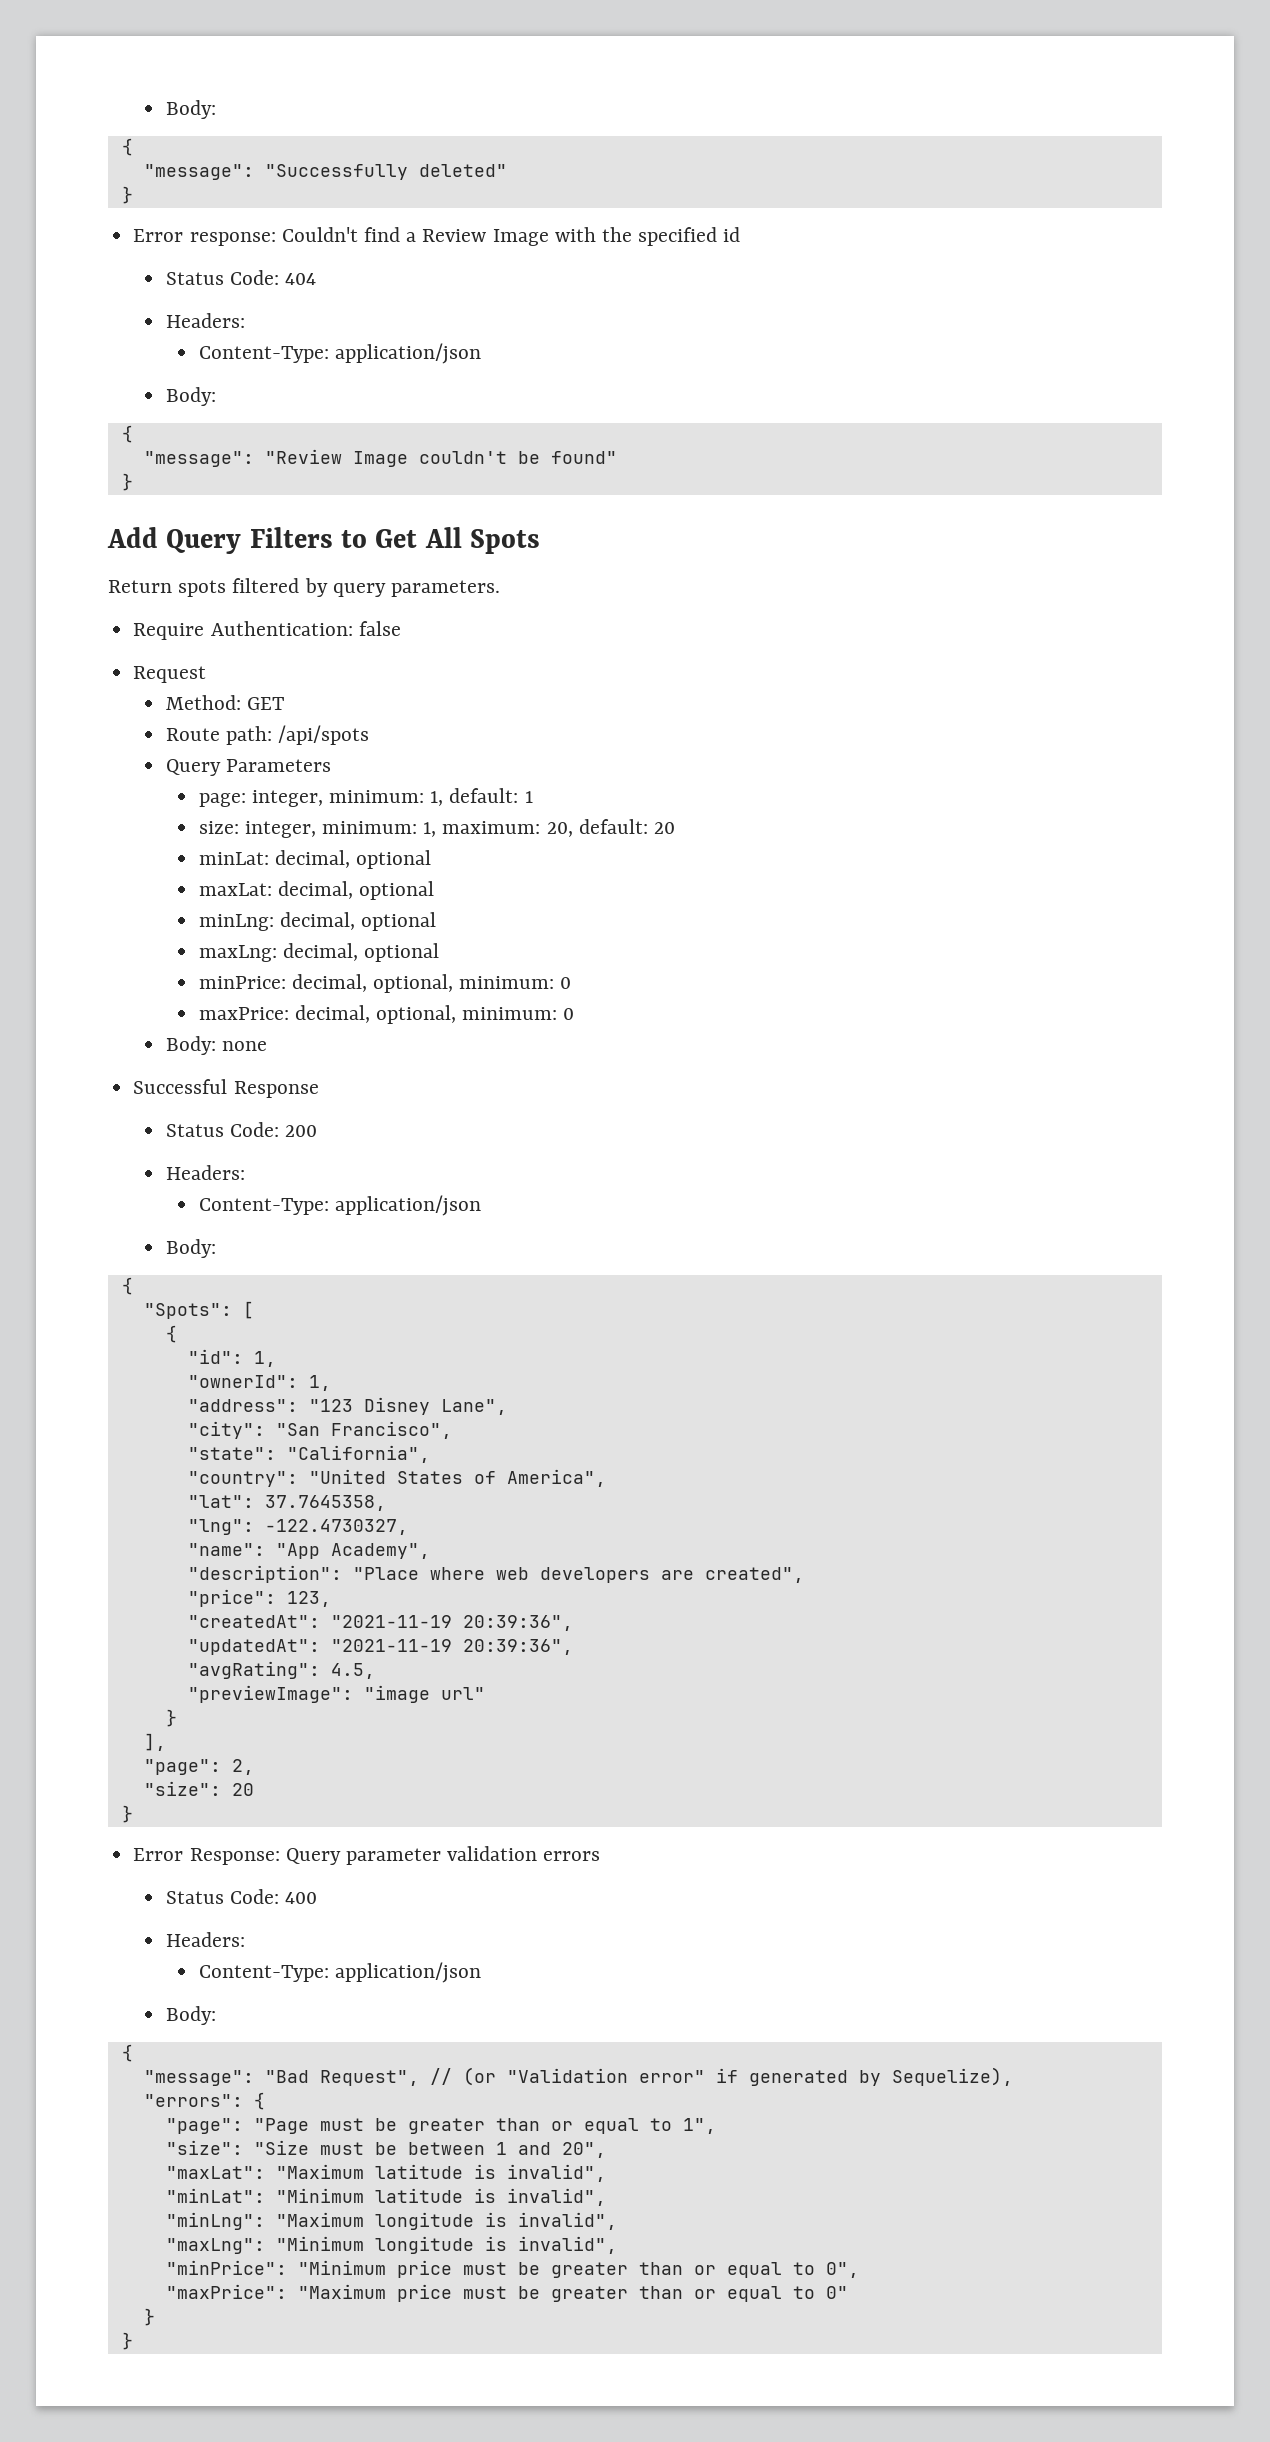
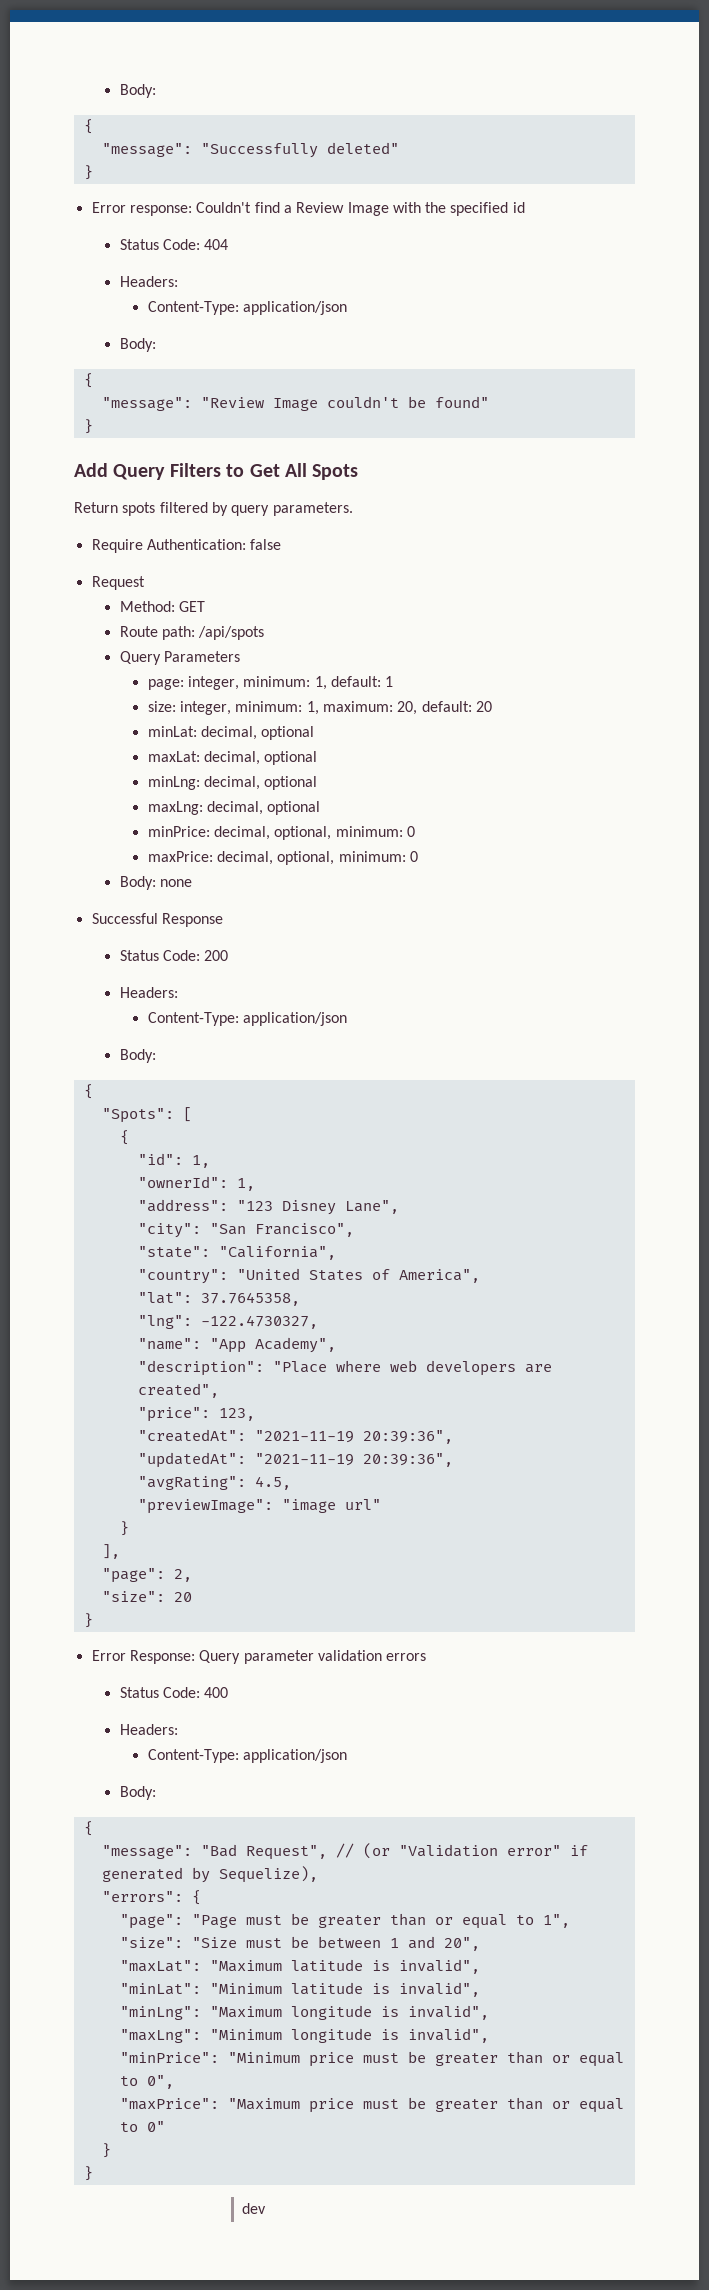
+ dev

